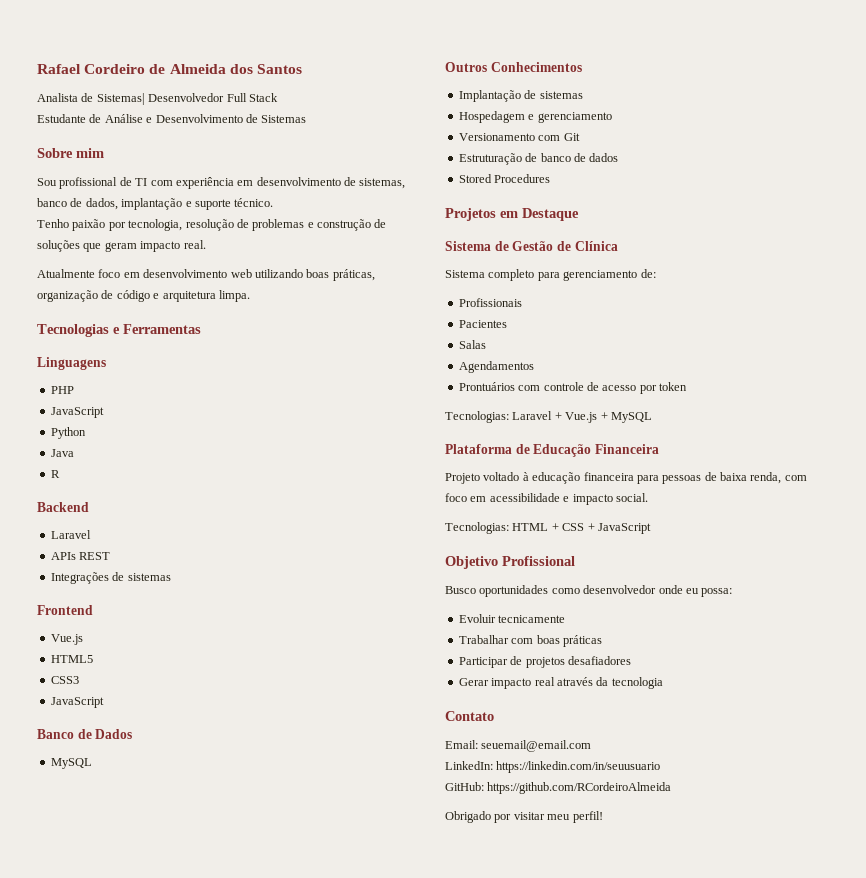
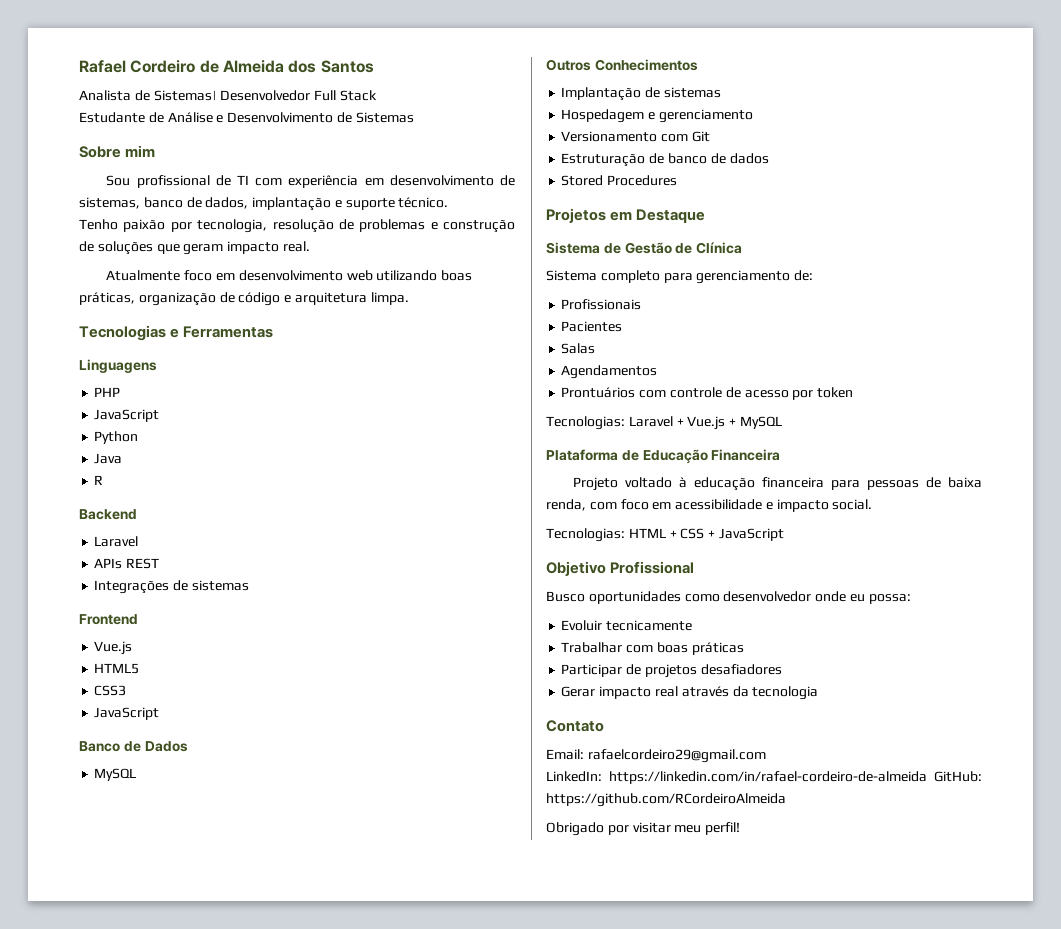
- Email: seuemail@email.com
+ Email: rafaelcordeiro29@gmail.com
- LinkedIn: https://linkedin.com/in/seuusuario
- GitHub: https://github.com/RCordeiroAlmeida
+ LinkedIn: https://linkedin.com/in/rafael-cordeiro-de-almeida GitHub: https://github.com/RCordeiroAlmeida

